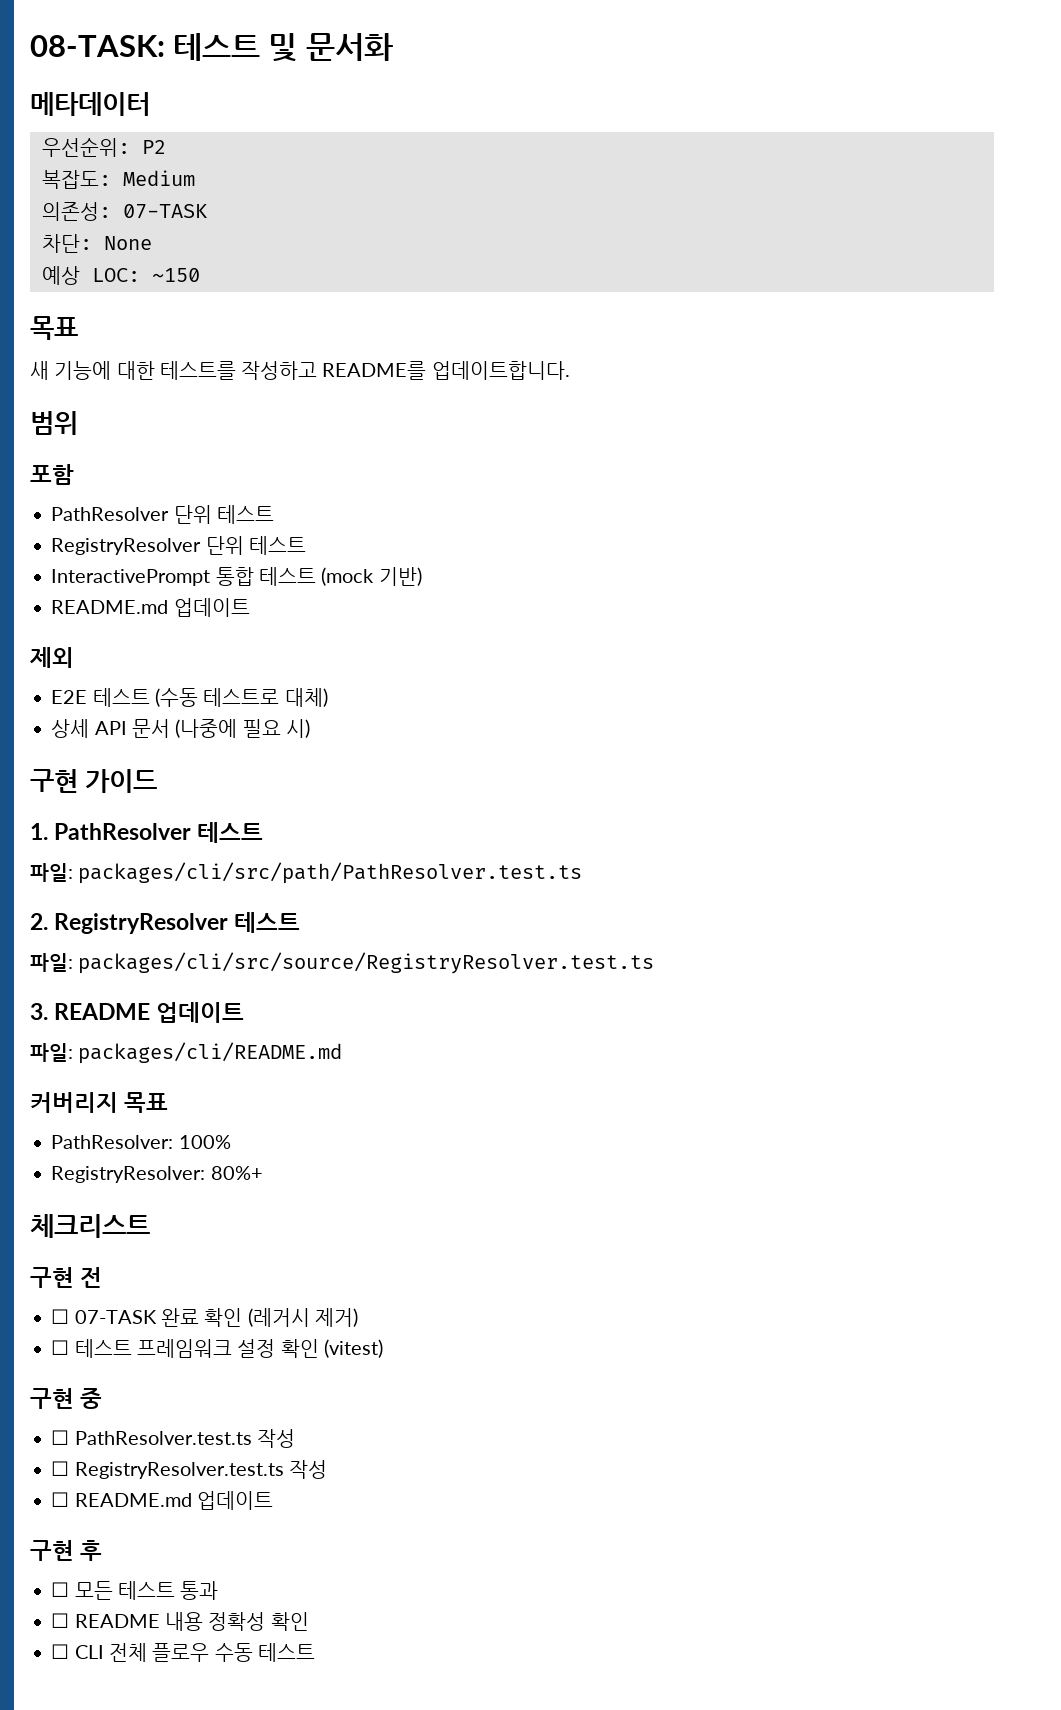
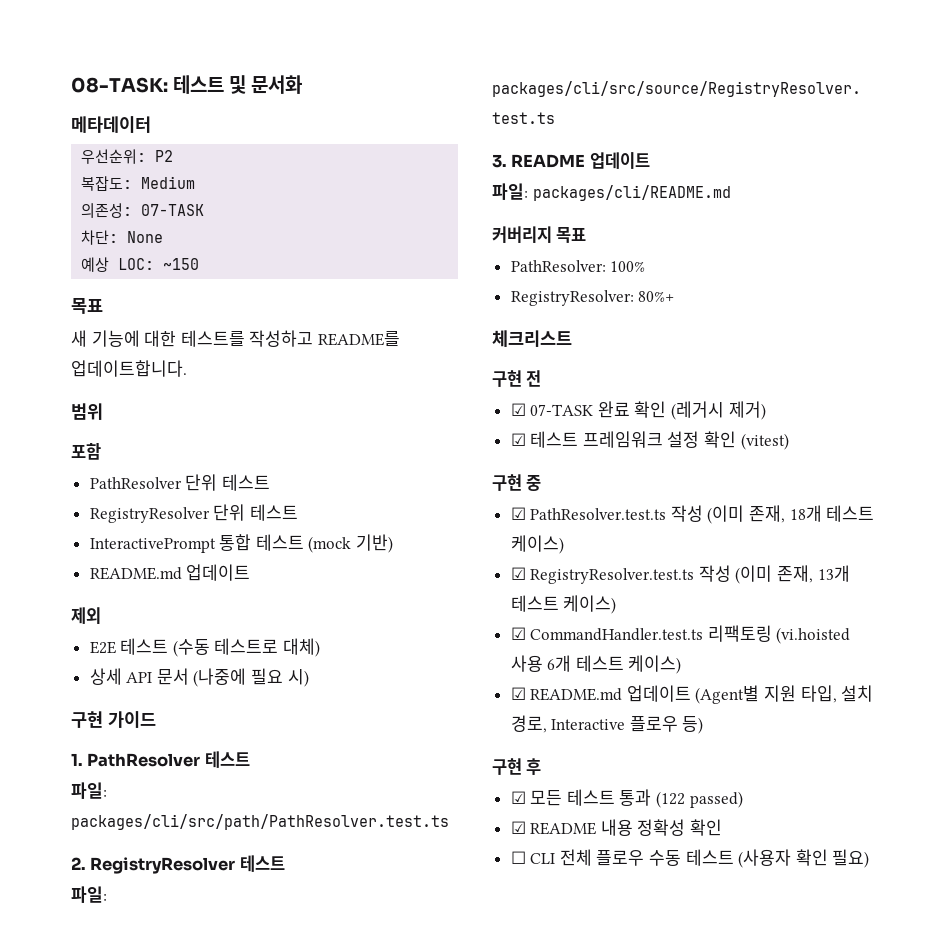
- ☐ 07-TASK 완료 확인 (레거시 제거)
+ ☑ 07-TASK 완료 확인 (레거시 제거)
- ☐ 테스트 프레임워크 설정 확인 (vitest)
+ ☑ 테스트 프레임워크 설정 확인 (vitest)
- ☐ PathResolver.test.ts 작성
- ☐ RegistryResolver.test.ts 작성
- ☐ README.md 업데이트
+ ☑ PathResolver.test.ts 작성 (이미 존재, 18개 테스트 케이스)
+ ☑ RegistryResolver.test.ts 작성 (이미 존재, 13개 테스트 케이스)
+ ☑ CommandHandler.test.ts 리팩토링 (vi.hoisted 사용 6개 테스트 케이스)
+ ☑ README.md 업데이트 (Agent별 지원 타입, 설치 경로, Interactive 플로우 등)
- ☐ 모든 테스트 통과
- ☐ README 내용 정확성 확인
+ ☑ 모든 테스트 통과 (122 passed)
+ ☑ README 내용 정확성 확인
- ☐ CLI 전체 플로우 수동 테스트
+ ☐ CLI 전체 플로우 수동 테스트 (사용자 확인 필요)

